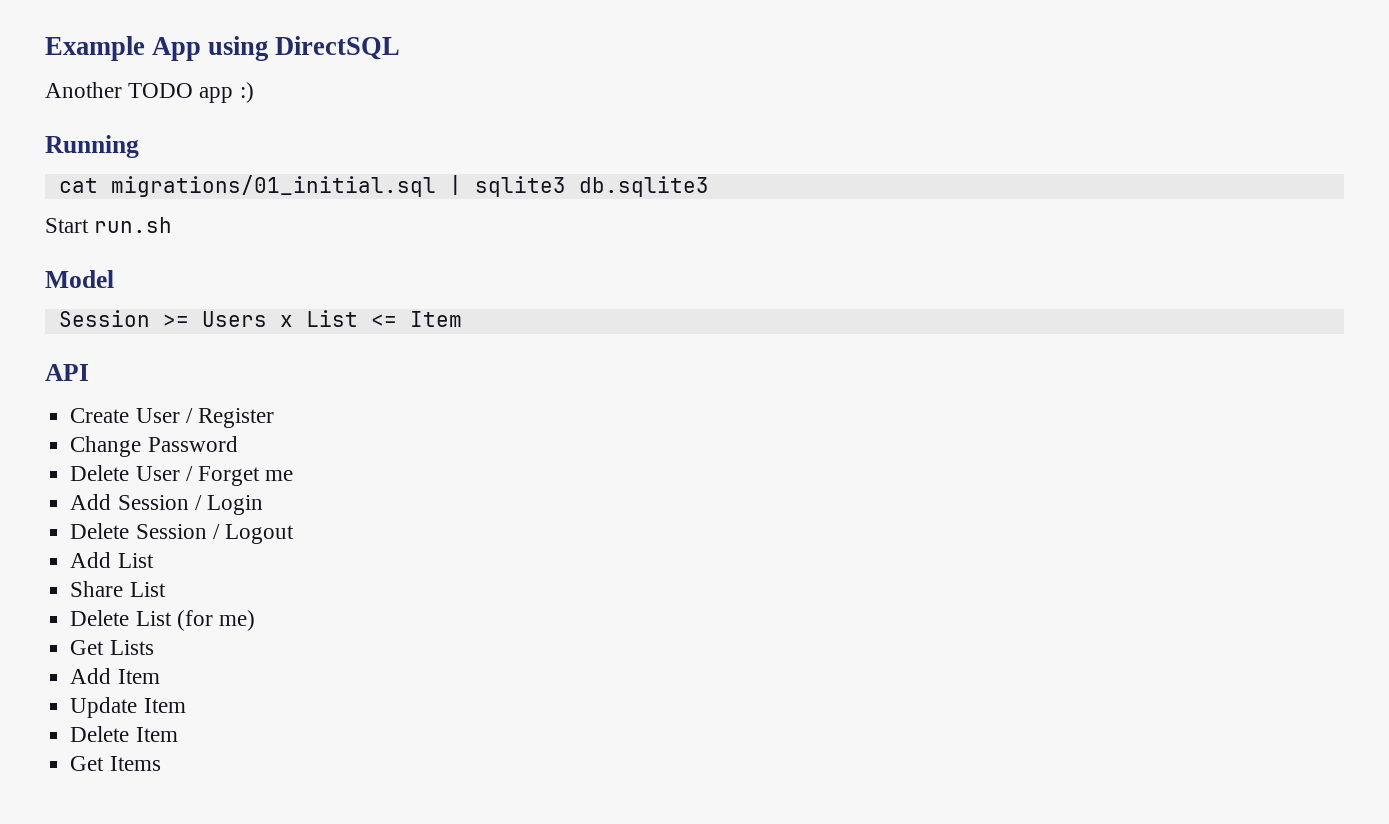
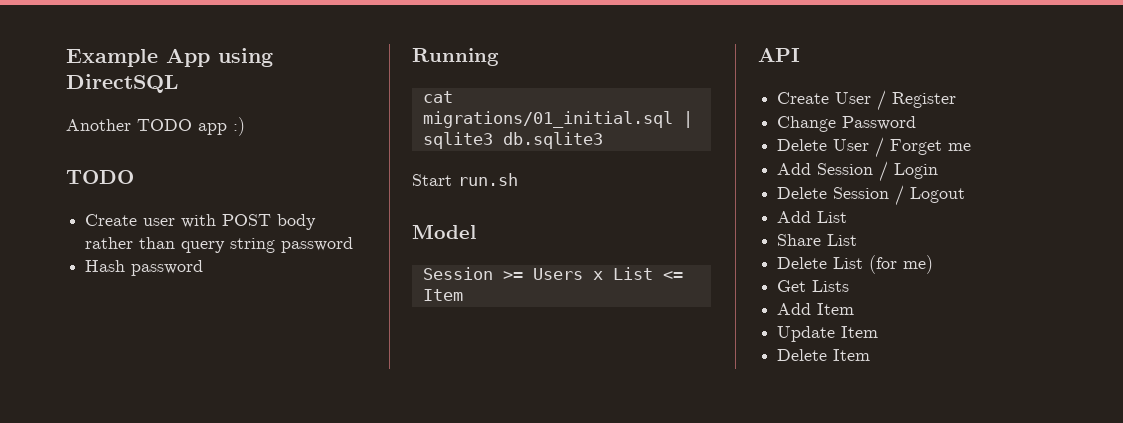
  Another TODO app :)
+ TODO
+ Create user with POST body rather than query string password
+ Hash password
- Get Items

